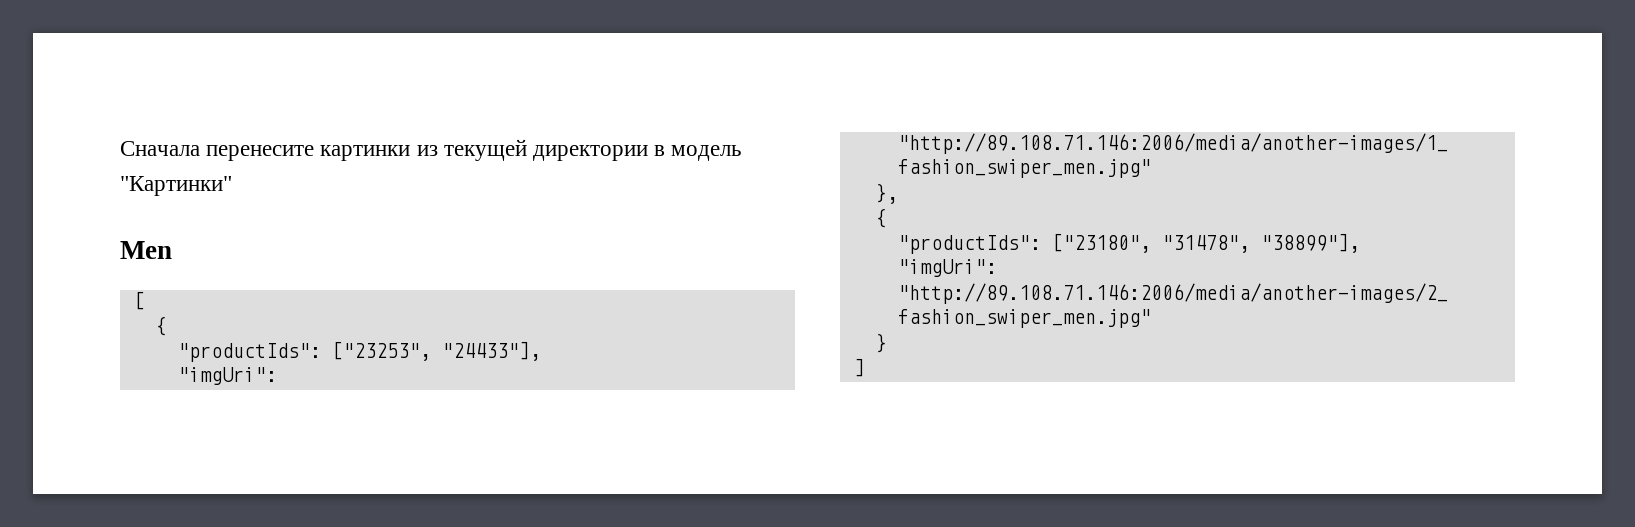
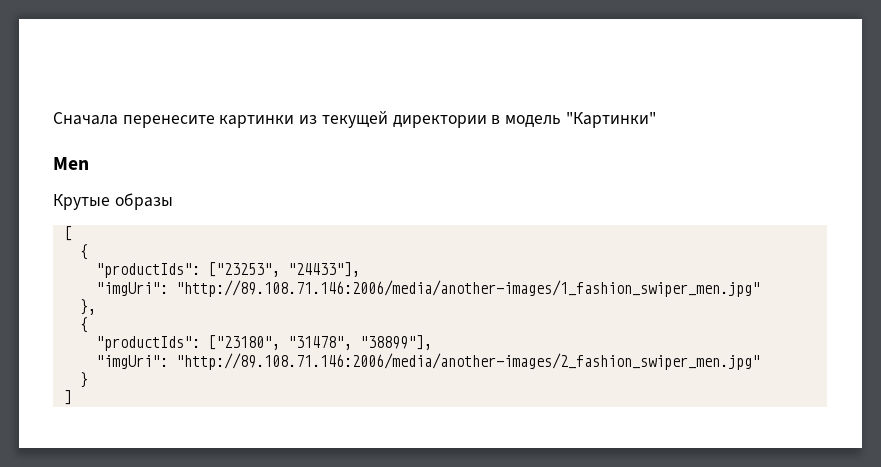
+ Крутые образы

